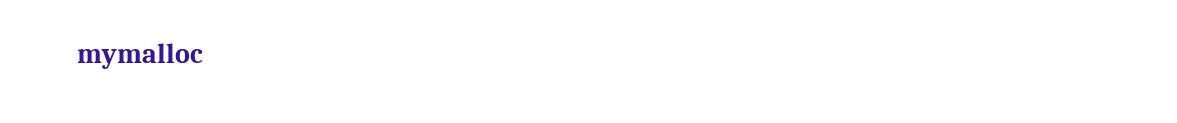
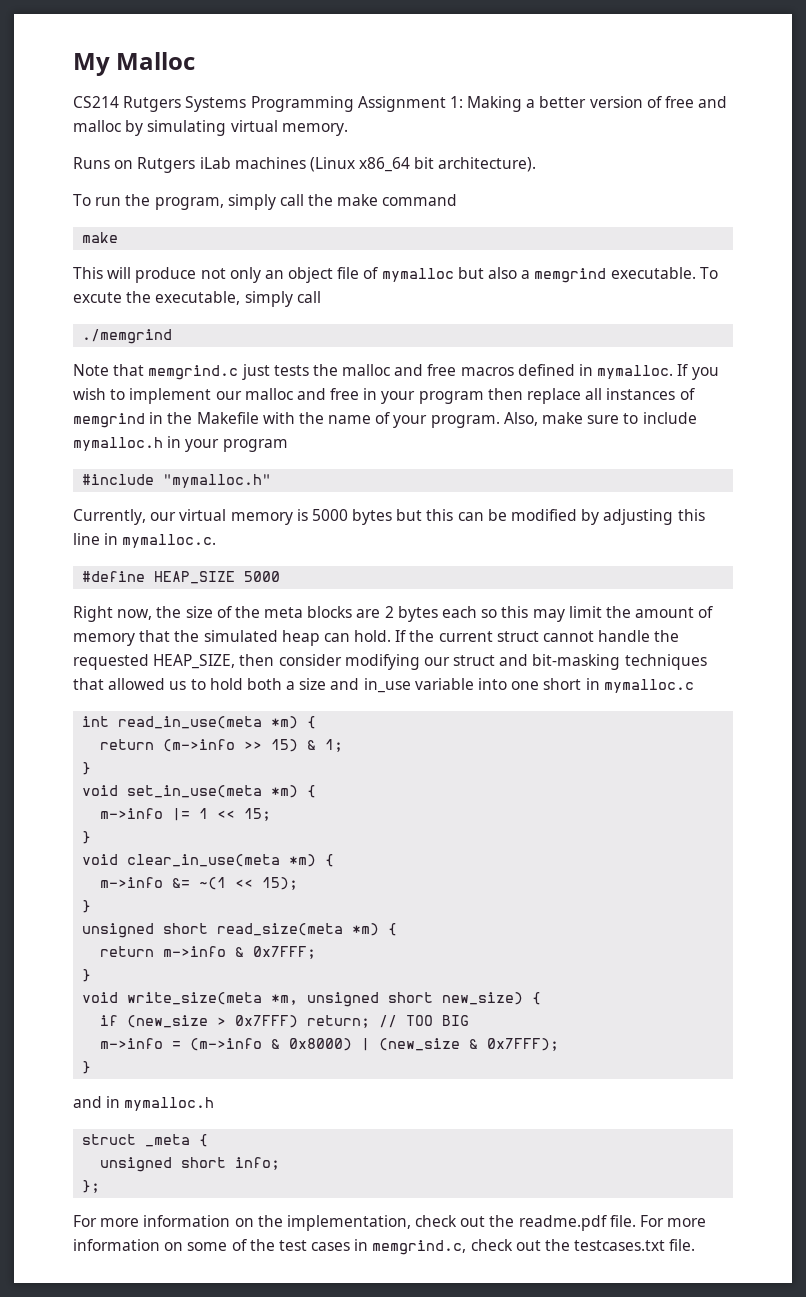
- mymalloc
+ My Malloc
+ CS214 Rutgers Systems Programming Assignment 1: Making a better version of free and malloc by simulating virtual memory.
+ Runs on Rutgers iLab machines (Linux x86_64 bit architecture).
+ To run the program, simply call the make command
+ make
+ This will produce not only an object file of mymalloc but also a memgrind executable. To excute the executable, simply call
+ ./memgrind
+ Note that memgrind.c just tests the malloc and free macros defined in mymalloc. If you wish to implement our malloc and free in your program then replace all instances of memgrind in the Makefile with the name of your program. Also, make sure to include mymalloc.h in your program
+ #include "mymalloc.h"
+ Currently, our virtual memory is 5000 bytes but this can be modified by adjusting this line in mymalloc.c.
+ #define HEAP_SIZE 5000
+ Right now, the size of the meta blocks are 2 bytes each so this may limit the amount of memory that the simulated heap can hold. If the current struct cannot handle the requested HEAP_SIZE, then consider modifying our struct and bit-masking techniques that allowed us to hold both a size and in_use variable into one short in mymalloc.c
+ int read_in_use(meta *m) {
+ return (m->info >> 15) & 1;
+ }
+ void set_in_use(meta *m) {
+ m->info |= 1 << 15;
+ }
+ void clear_in_use(meta *m) {
+ m->info &= ~(1 << 15);
+ }
+ unsigned short read_size(meta *m) {
+ return m->info & 0x7FFF;
+ }
+ void write_size(meta *m, unsigned short new_size) {
+ if (new_size > 0x7FFF) return; // TOO BIG
+ m->info = (m->info & 0x8000) | (new_size & 0x7FFF);
+ }
+ and in mymalloc.h
+ struct _meta {
+ unsigned short info;
+ };
+ For more information on the implementation, check out the readme.pdf file. For more information on some of the test cases in memgrind.c, check out the testcases.txt file.

